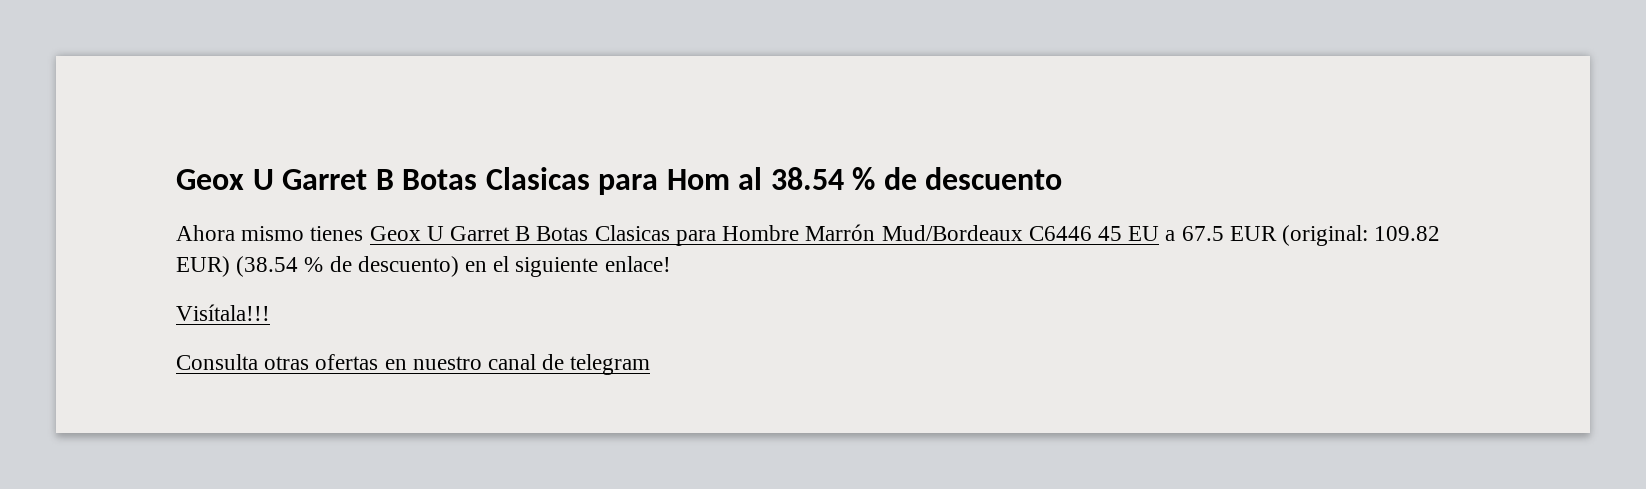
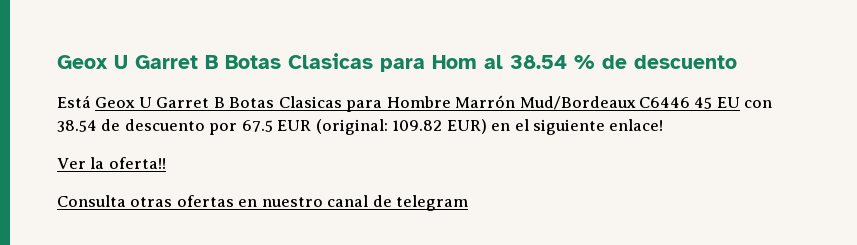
- Ahora mismo tienes Geox U Garret B Botas Clasicas para Hombre Marrón Mud/Bordeaux C6446 45 EU a 67.5 EUR (original: 109.82 EUR) (38.54 % de descuento) en el siguiente enlace!
+ Está Geox U Garret B Botas Clasicas para Hombre Marrón Mud/Bordeaux C6446 45 EU con 38.54 de descuento por 67.5 EUR (original: 109.82 EUR) en el siguiente enlace!
- Visítala!!!
+ Ver la oferta!!

